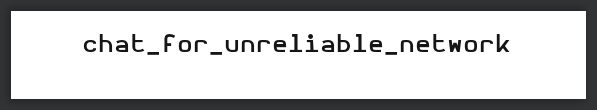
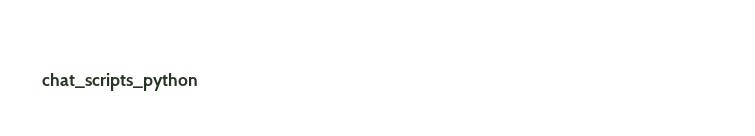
- chat_for_unreliable_network
+ chat_scripts_python

